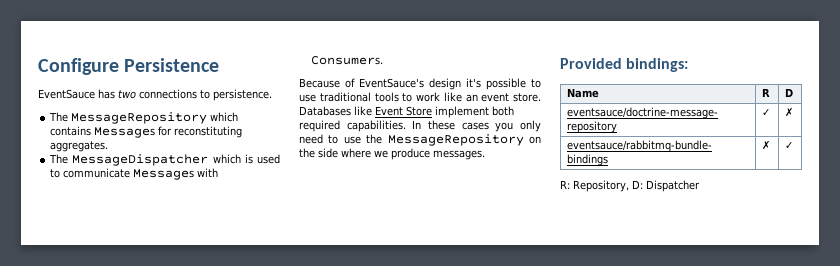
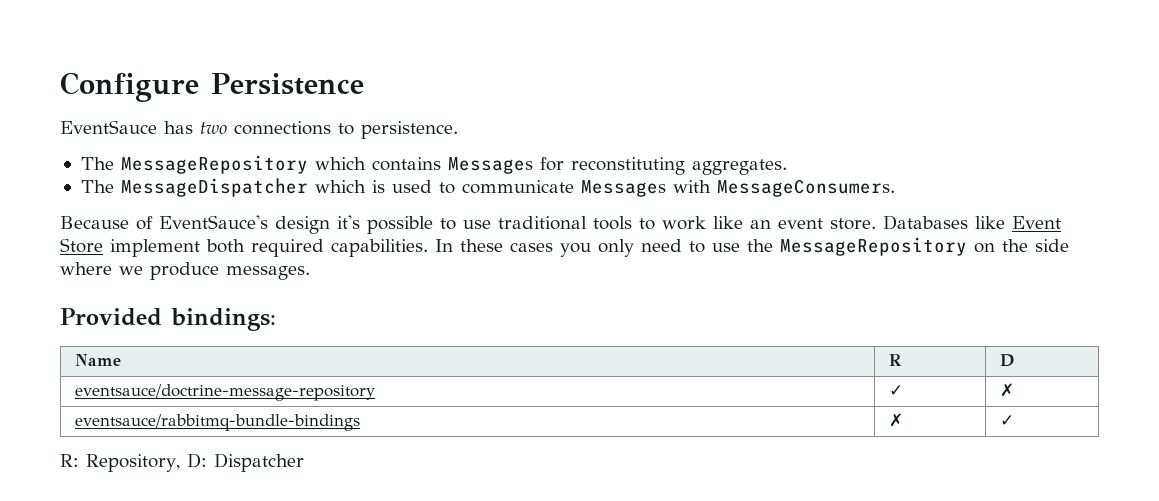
- The MessageDispatcher which is used to communicate Messages with Consumers.
+ The MessageDispatcher which is used to communicate Messages with MessageConsumers.

